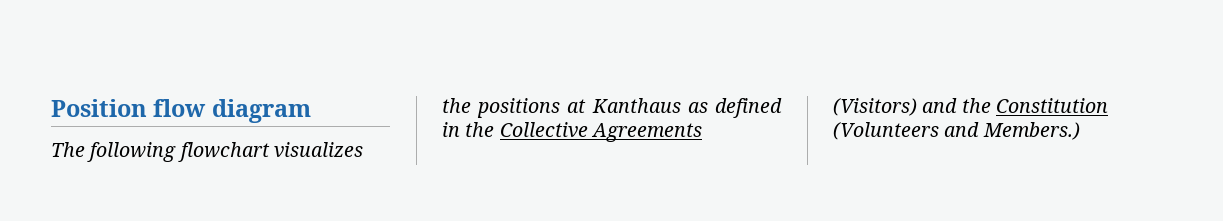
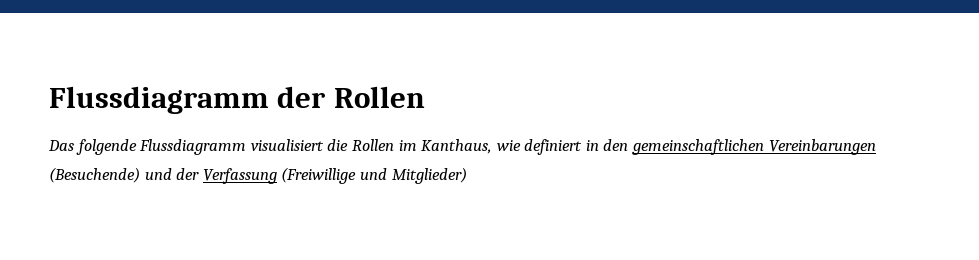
- Position flow diagram
- The following flowchart visualizes the positions at Kanthaus as defined in the Collective Agreements (Visitors) and the Constitution (Volunteers and Members.)
+ Flussdiagramm der Rollen
+ Das folgende Flussdiagramm visualisiert die Rollen im Kanthaus, wie definiert in den gemeinschaftlichen Vereinbarungen (Besuchende) und der Verfassung (Freiwillige und Mitglieder)

